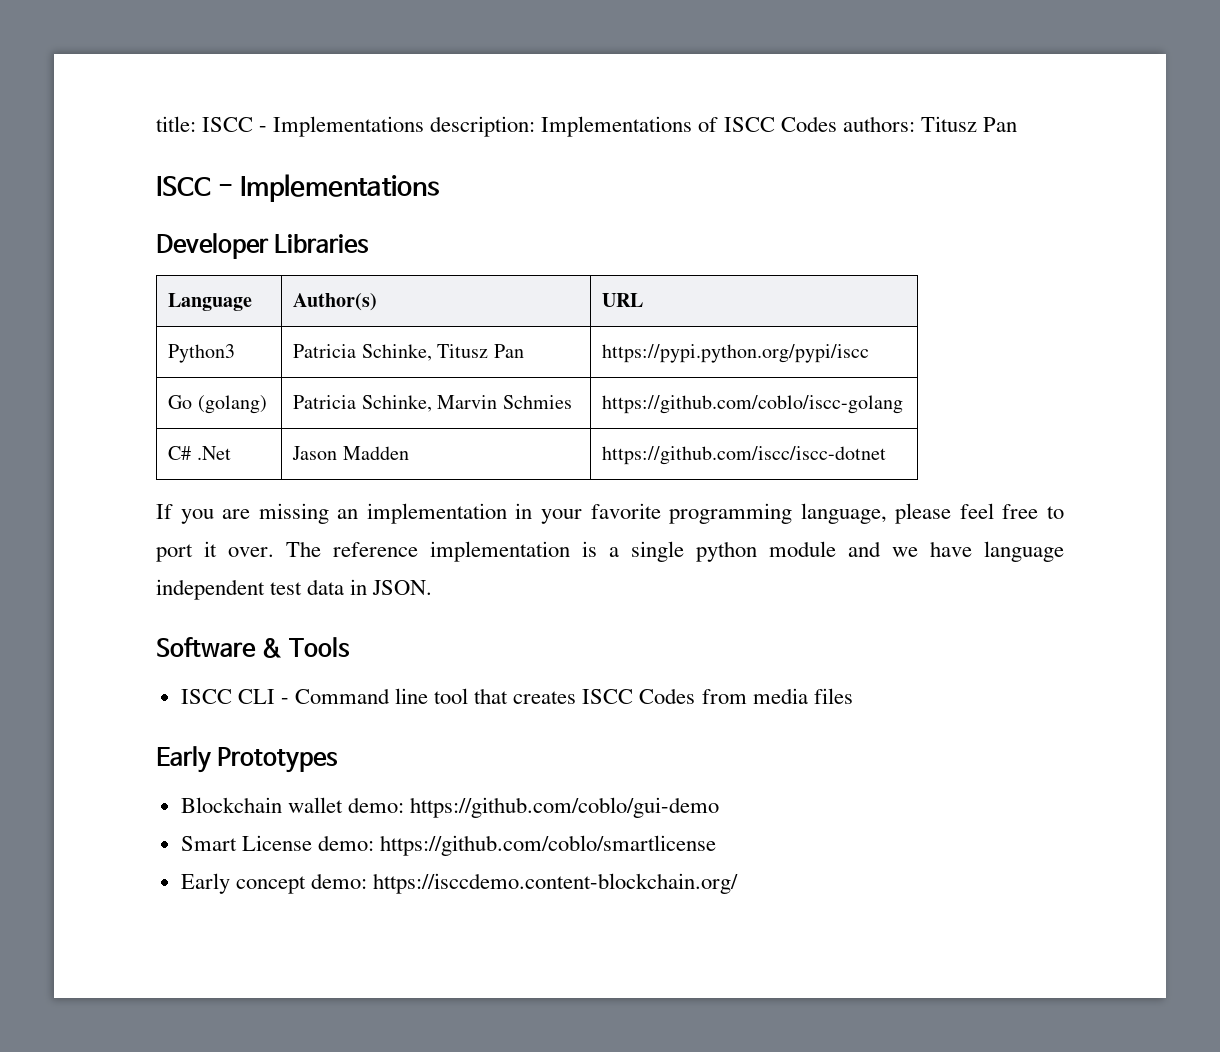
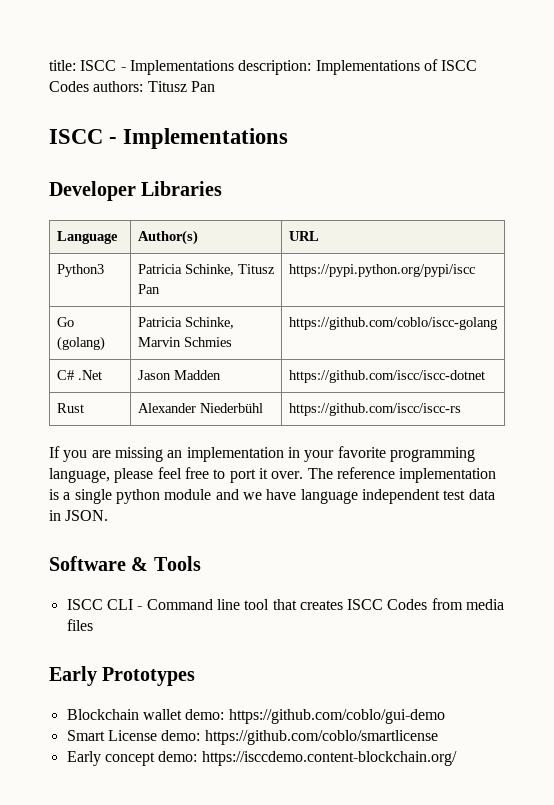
+ Rust | Alexander Niederbühl | https://github.com/iscc/iscc-rs

